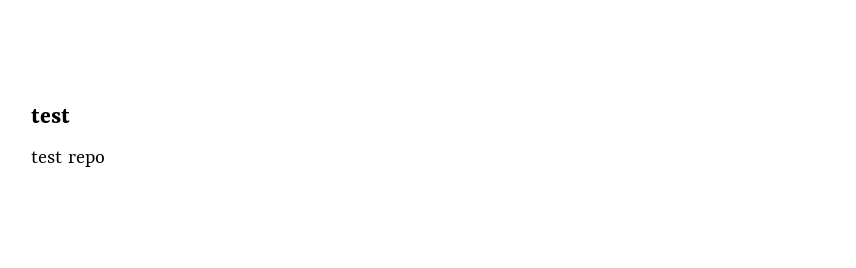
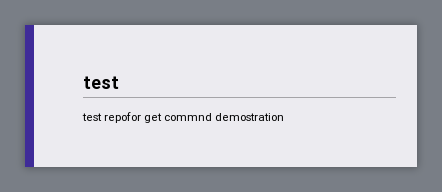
- test repo
+ test repofor get commnd demostration

